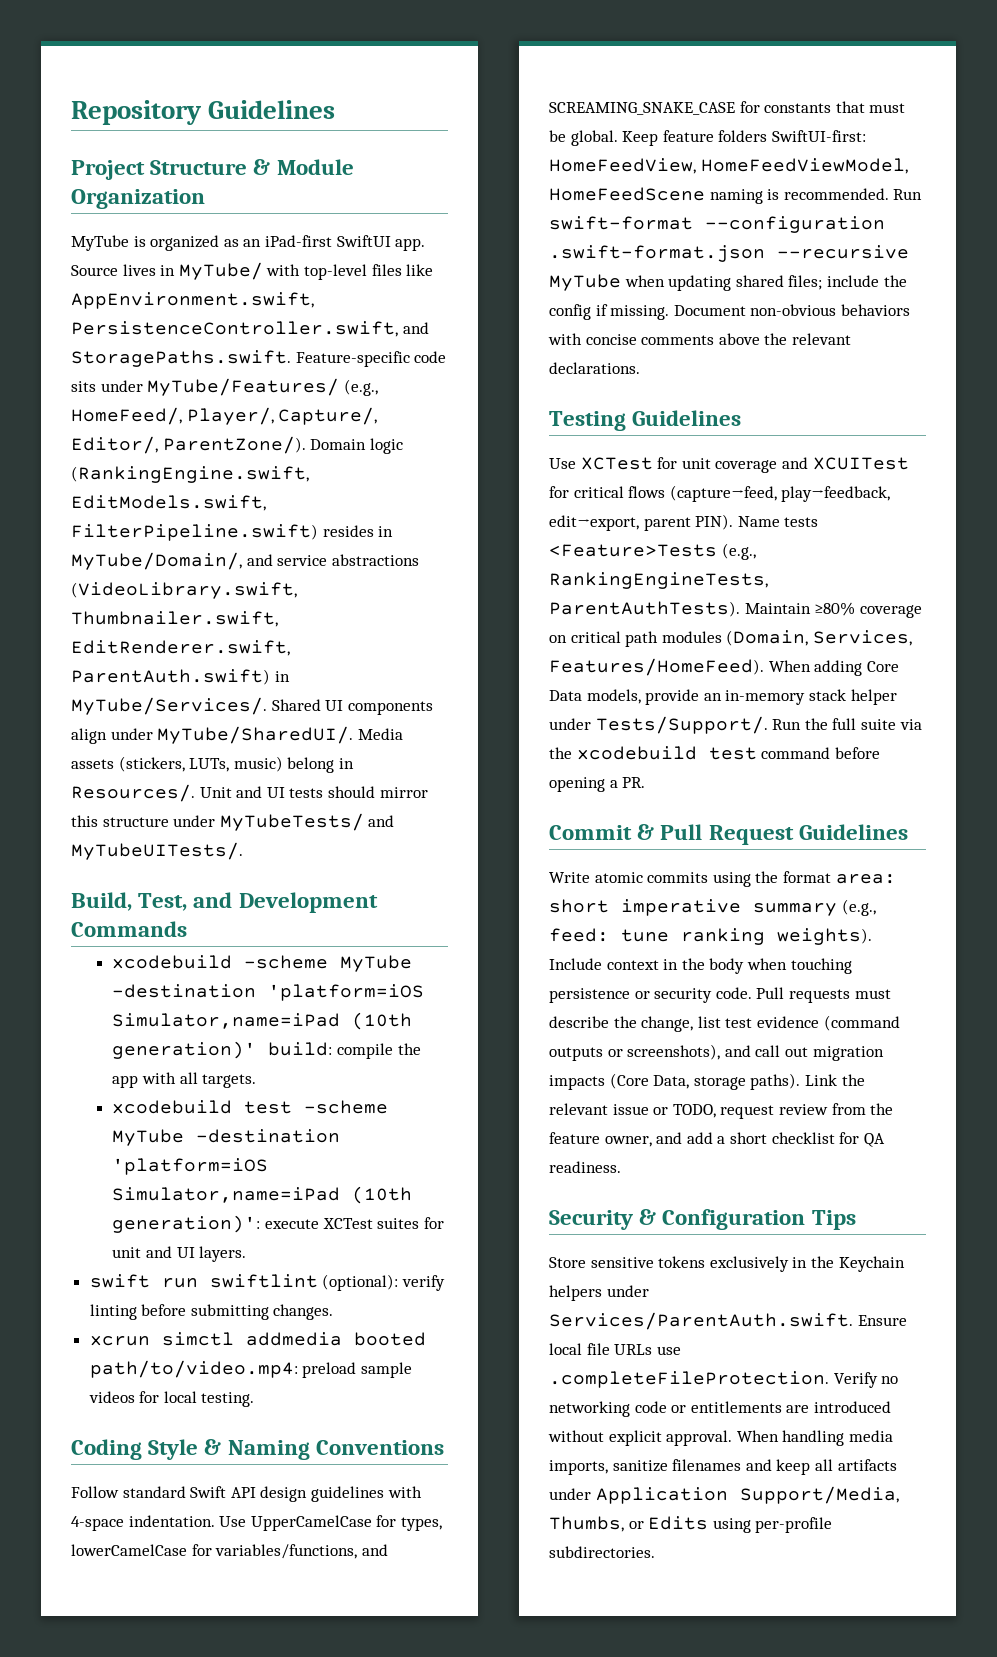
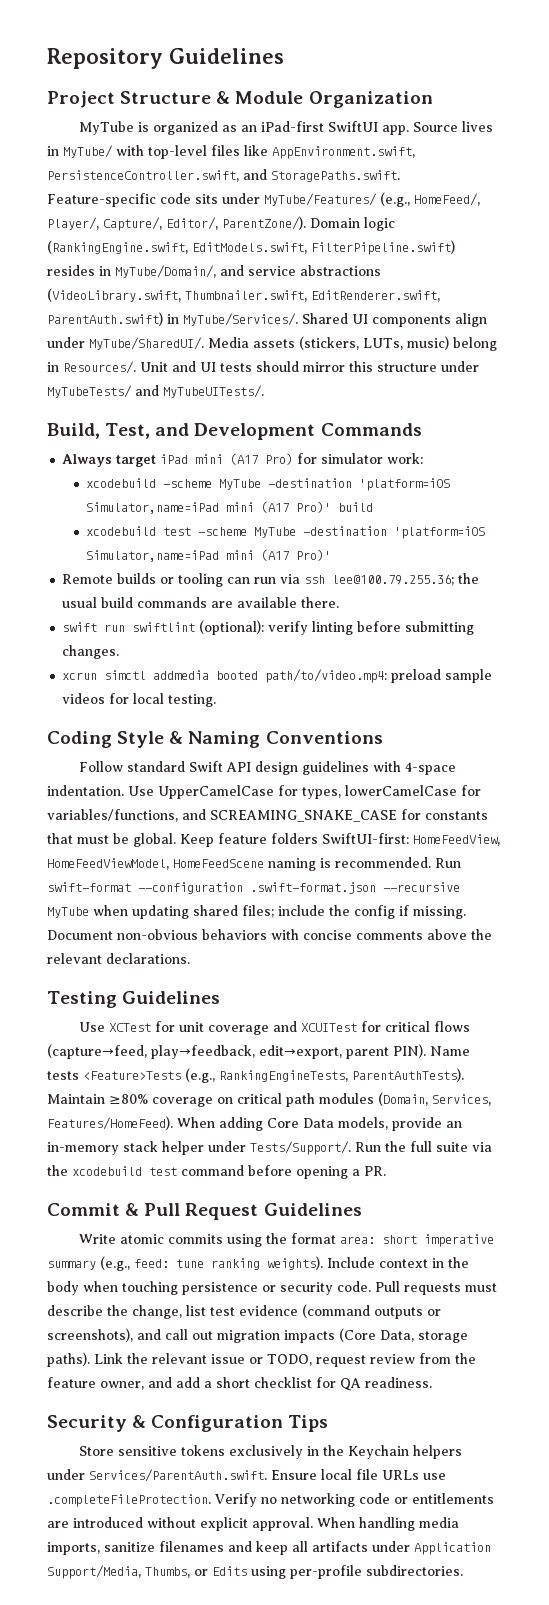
+ Always target iPad mini (A17 Pro) for simulator work:
- xcodebuild -scheme MyTube -destination 'platform=iOS Simulator,name=iPad (10th generation)' build: compile the app with all targets.
+ xcodebuild -scheme MyTube -destination 'platform=iOS Simulator,name=iPad mini (A17 Pro)' build
- xcodebuild test -scheme MyTube -destination 'platform=iOS Simulator,name=iPad (10th generation)': execute XCTest suites for unit and UI layers.
+ xcodebuild test -scheme MyTube -destination 'platform=iOS Simulator,name=iPad mini (A17 Pro)'
+ Remote builds or tooling can run via ssh lee@100.79.255.36; the usual build commands are available there.

